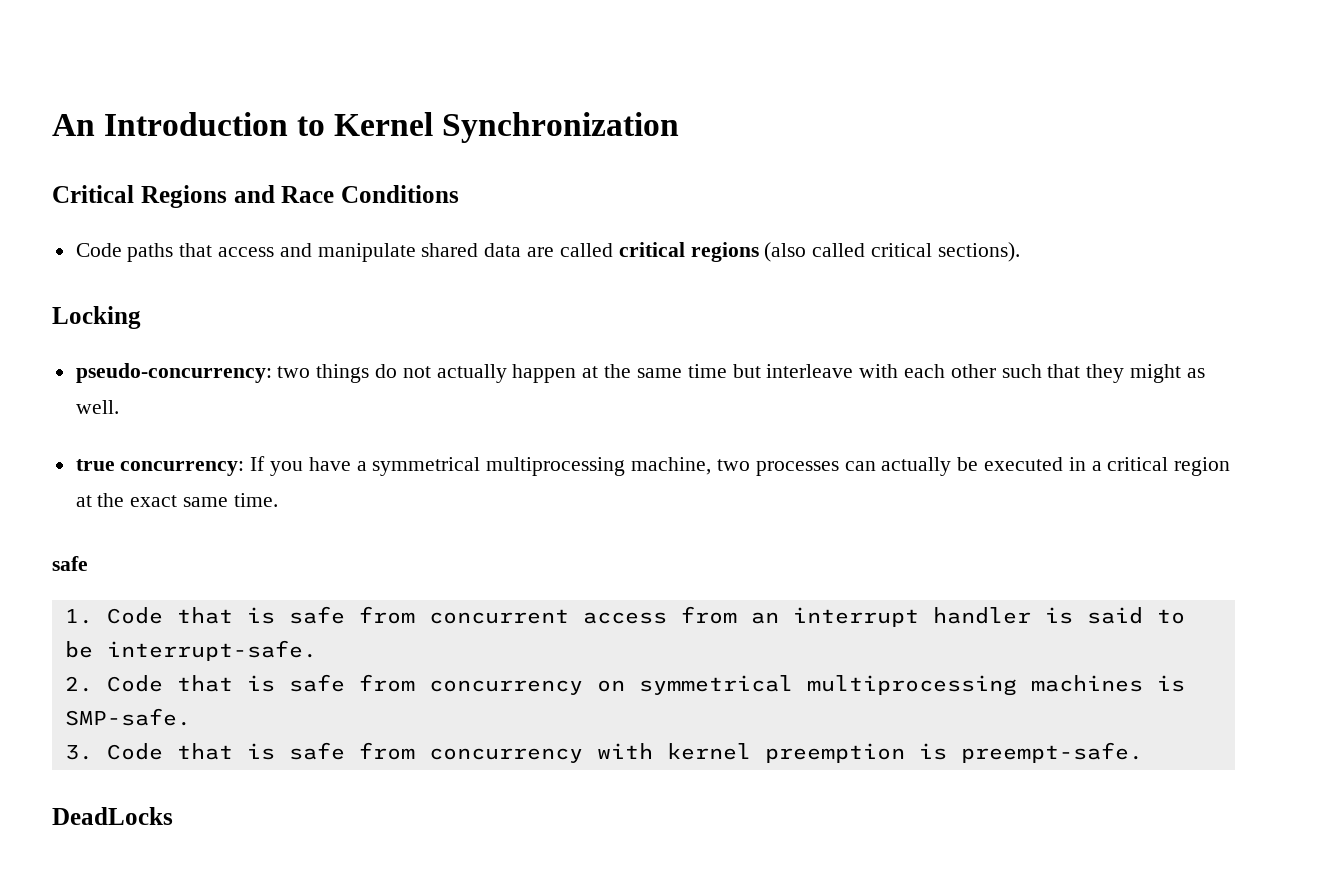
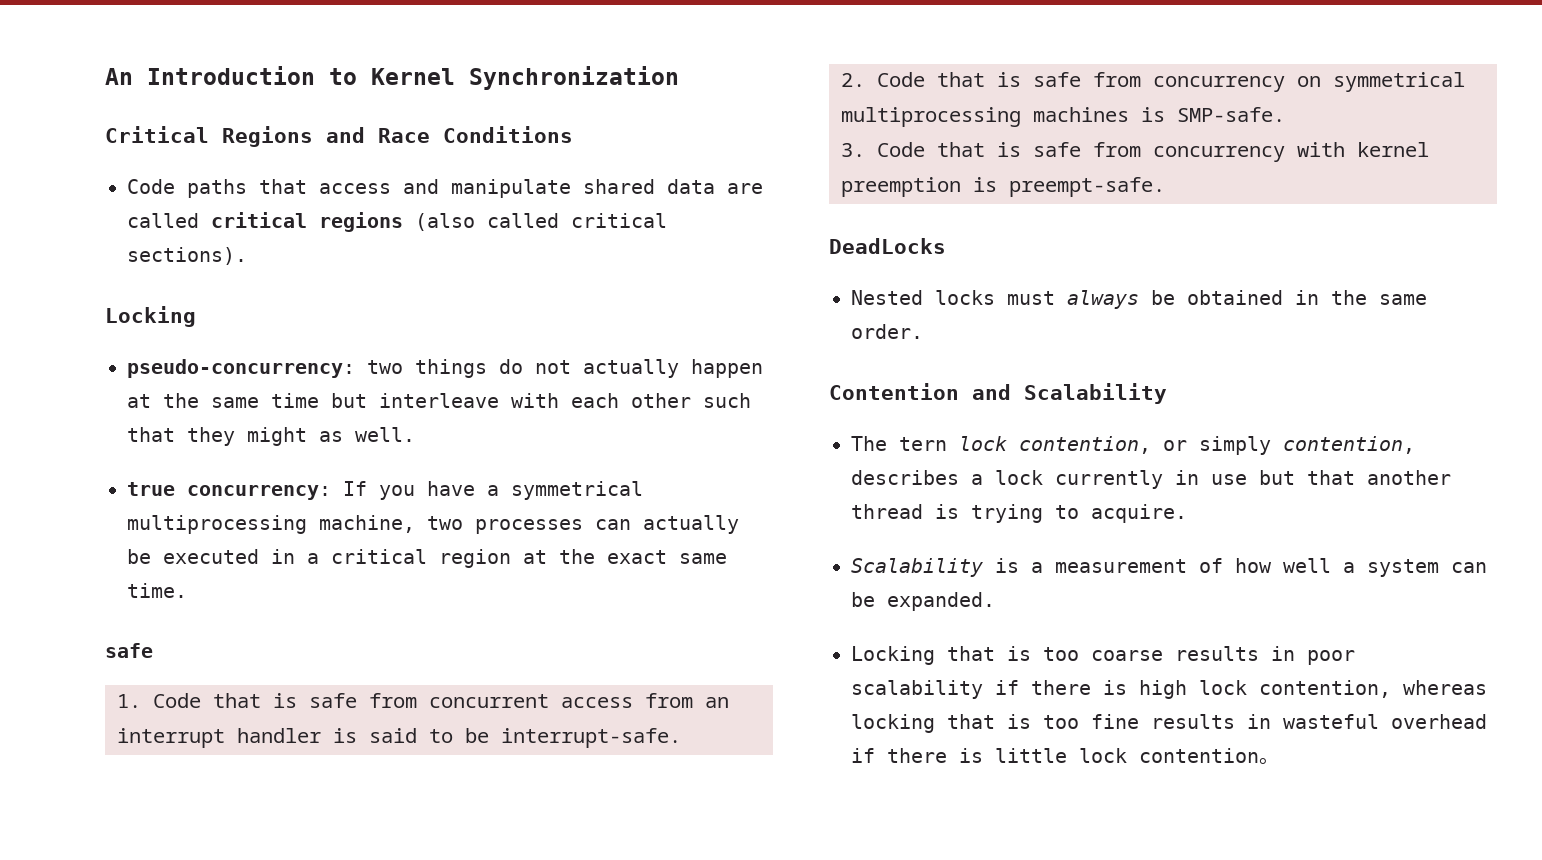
+ Nested locks must always be obtained in the same order.
+ Contention and Scalability
+ The tern lock contention, or simply contention, describes a lock currently in use but that another thread is trying to acquire.
+ Scalability is a measurement of how well a system can be expanded.
+ Locking that is too coarse results in poor scalability if there is high lock contention, whereas locking that is too fine results in wasteful overhead if there is little lock contention。

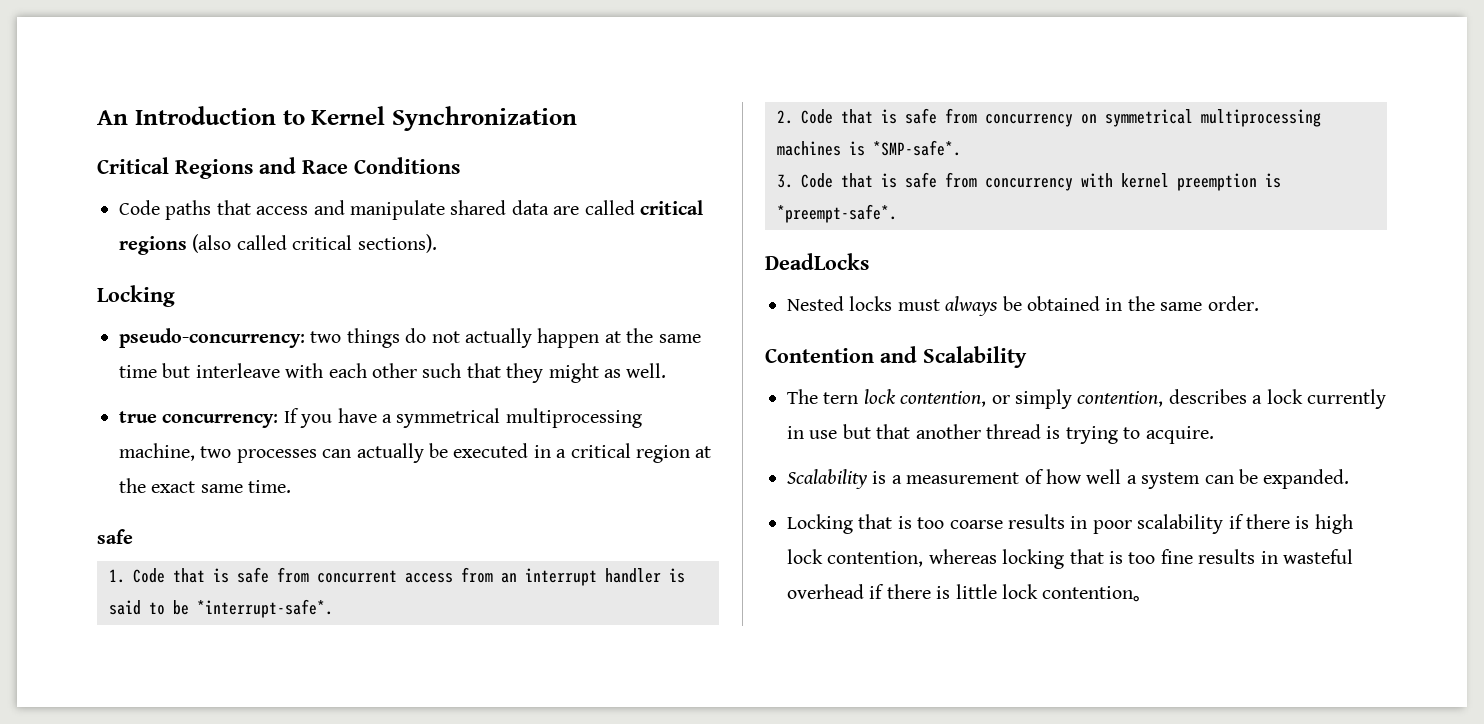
- 1. Code that is safe from concurrent access from an interrupt handler is said to be interrupt-safe.
+ 1. Code that is safe from concurrent access from an interrupt handler is said to be *interrupt-safe*.
- 2. Code that is safe from concurrency on symmetrical multiprocessing machines is SMP-safe.
+ 2. Code that is safe from concurrency on symmetrical multiprocessing machines is *SMP-safe*.
- 3. Code that is safe from concurrency with kernel preemption is preempt-safe.
+ 3. Code that is safe from concurrency with kernel preemption is *preempt-safe*.

